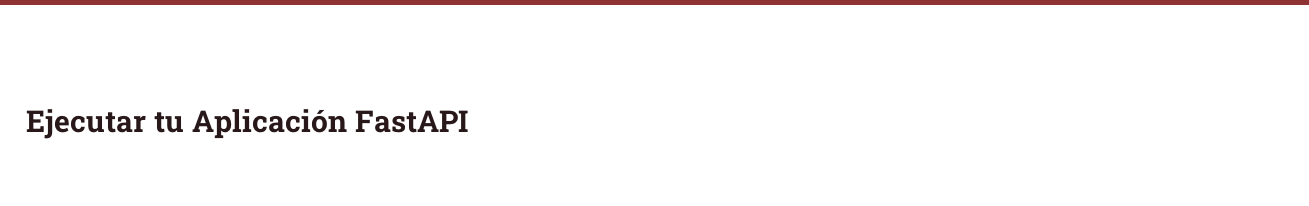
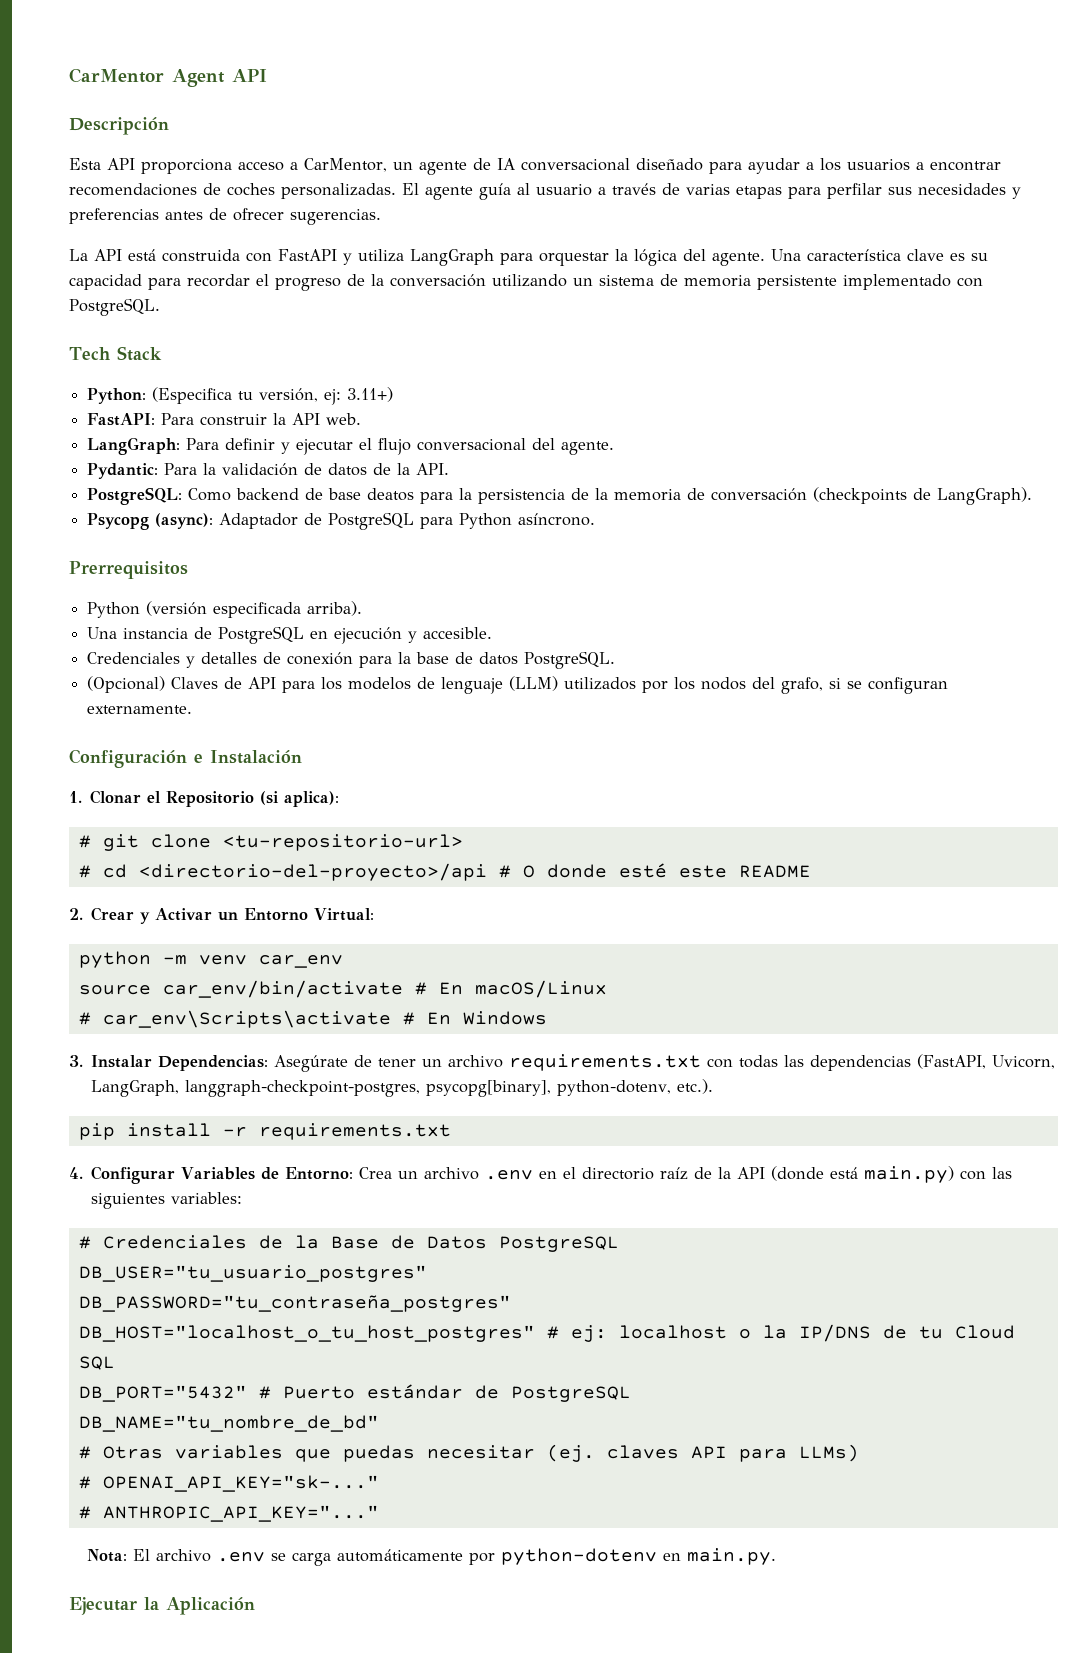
- Ejecutar tu Aplicación FastAPI
+ CarMentor Agent API
+ Descripción
+ Esta API proporciona acceso a CarMentor, un agente de IA conversacional diseñado para ayudar a los usuarios a encontrar recomendaciones de coches personalizadas. El agente guía al usuario a través de varias etapas para perfilar sus necesidades y preferencias antes de ofrecer sugerencias.
+ La API está construida con FastAPI y utiliza LangGraph para orquestar la lógica del agente. Una característica clave es su capacidad para recordar el progreso de la conversación utilizando un sistema de memoria persistente implementado con PostgreSQL.
+ Tech Stack
+ Python: (Especifica tu versión, ej: 3.11+)
+ FastAPI: Para construir la API web.
+ LangGraph: Para definir y ejecutar el flujo conversacional del agente.
+ Pydantic: Para la validación de datos de la API.
+ PostgreSQL: Como backend de base deatos para la persistencia de la memoria de conversación (checkpoints de LangGraph).
+ Psycopg (async): Adaptador de PostgreSQL para Python asíncrono.
+ Prerrequisitos
+ Python (versión especificada arriba).
+ Una instancia de PostgreSQL en ejecución y accesible.
+ Credenciales y detalles de conexión para la base de datos PostgreSQL.
+ (Opcional) Claves de API para los modelos de lenguaje (LLM) utilizados por los nodos del grafo, si se configuran externamente.
+ Configuración e Instalación
+ 1. Clonar el Repositorio (si aplica):
+ # git clone <tu-repositorio-url>
+ # cd <directorio-del-proyecto>/api # O donde esté este README
+ 2. Crear y Activar un Entorno Virtual:
+ python -m venv car_env
+ source car_env/bin/activate # En macOS/Linux
+ # car_env\Scripts\activate # En Windows
+ 3. Instalar Dependencias: Asegúrate de tener un archivo requirements.txt con todas las dependencias (FastAPI, Uvicorn, LangGraph, langgraph-checkpoint-postgres, psycopg[binary], python-dotenv, etc.).
+ pip install -r requirements.txt
+ 4. Configurar Variables de Entorno: Crea un archivo .env en el directorio raíz de la API (donde está main.py) con las siguientes variables:
+ # Credenciales de la Base de Datos PostgreSQL
+ DB_USER="tu_usuario_postgres"
+ DB_PASSWORD="tu_contraseña_postgres"
+ DB_HOST="localhost_o_tu_host_postgres" # ej: localhost o la IP/DNS de tu Cloud SQL
+ DB_PORT="5432" # Puerto estándar de PostgreSQL
+ DB_NAME="tu_nombre_de_bd"
+ # Otras variables que puedas necesitar (ej. claves API para LLMs)
+ # OPENAI_API_KEY="sk-..."
+ # ANTHROPIC_API_KEY="..."
+ Nota: El archivo .env se carga automáticamente por python-dotenv en main.py.
+ Ejecutar la Aplicación

